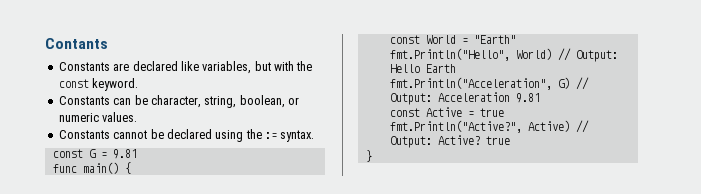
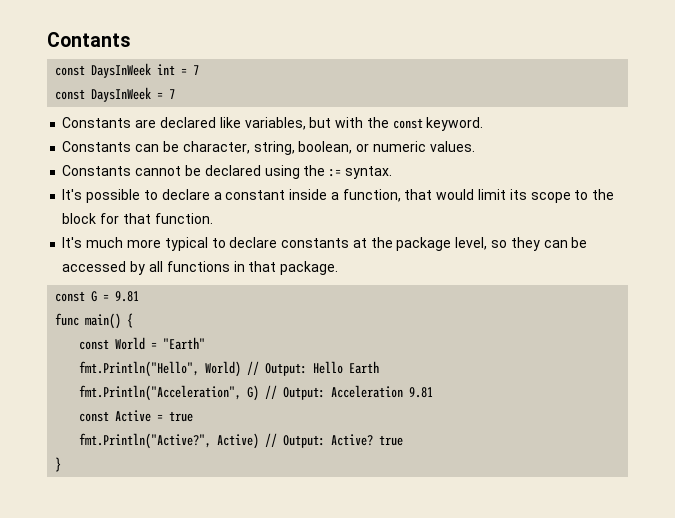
+ const DaysInWeek int = 7
+ const DaysInWeek = 7
+ It's possible to declare a constant inside a function, that would limit its scope to the block for that function.
+ It's much more typical to declare constants at the package level, so they can be accessed by all functions in that package.

